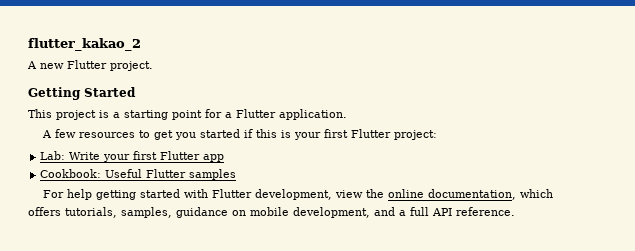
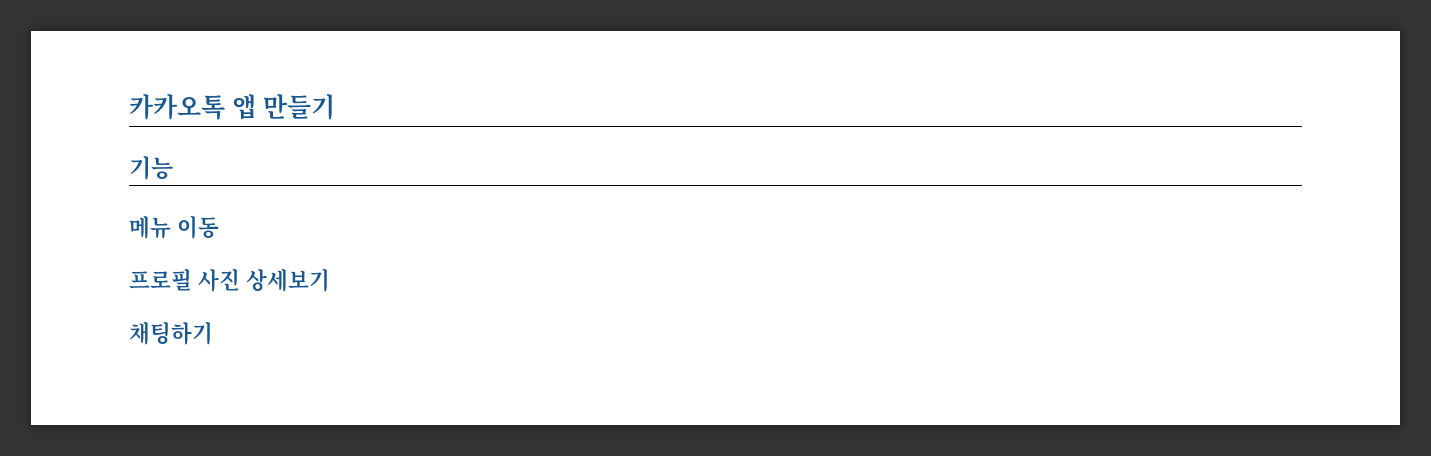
- flutter_kakao_2
- A new Flutter project.
- Getting Started
- This project is a starting point for a Flutter application.
- A few resources to get you started if this is your first Flutter project:
- Lab: Write your first Flutter app
- Cookbook: Useful Flutter samples
- For help getting started with Flutter development, view the online documentation, which offers tutorials, samples, guidance on mobile development, and a full API reference.
+ 카카오톡 앱 만들기
+ 기능
+ 메뉴 이동
+ 프로필 사진 상세보기
+ 채팅하기

